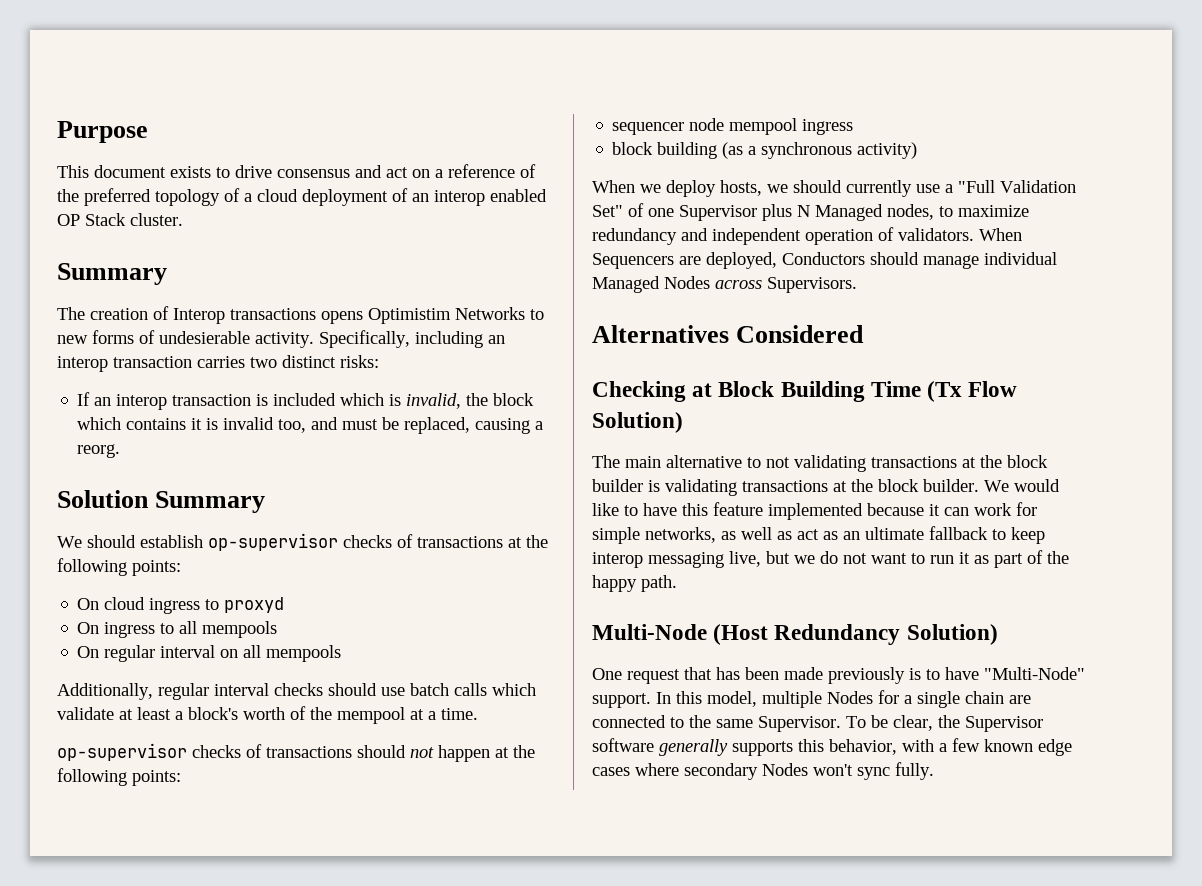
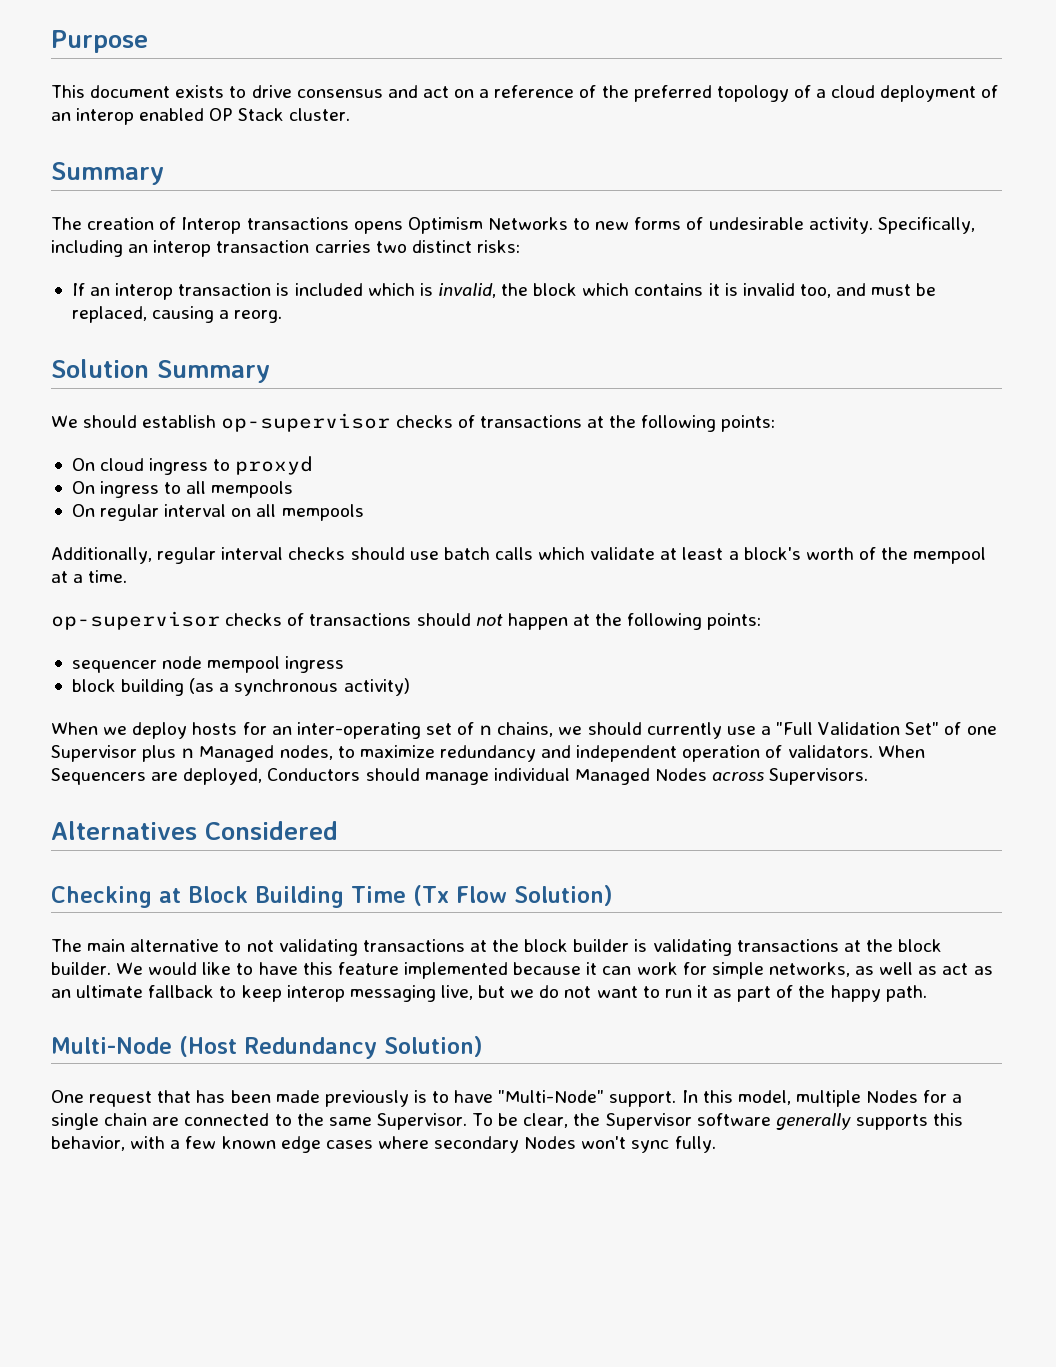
- The creation of Interop transactions opens Optimistim Networks to new forms of undesierable activity.
+ The creation of Interop transactions opens Optimism Networks to new forms of undesirable activity.
- When we deploy hosts, we should currently use a "Full Validation Set" of one Supervisor plus N Managed nodes, to maximize redundancy and independent operation of validators.
+ When we deploy hosts for an inter-operating set of n chains, we should currently use a "Full Validation Set" of one Supervisor plus n Managed nodes, to maximize redundancy and independent operation of validators.

